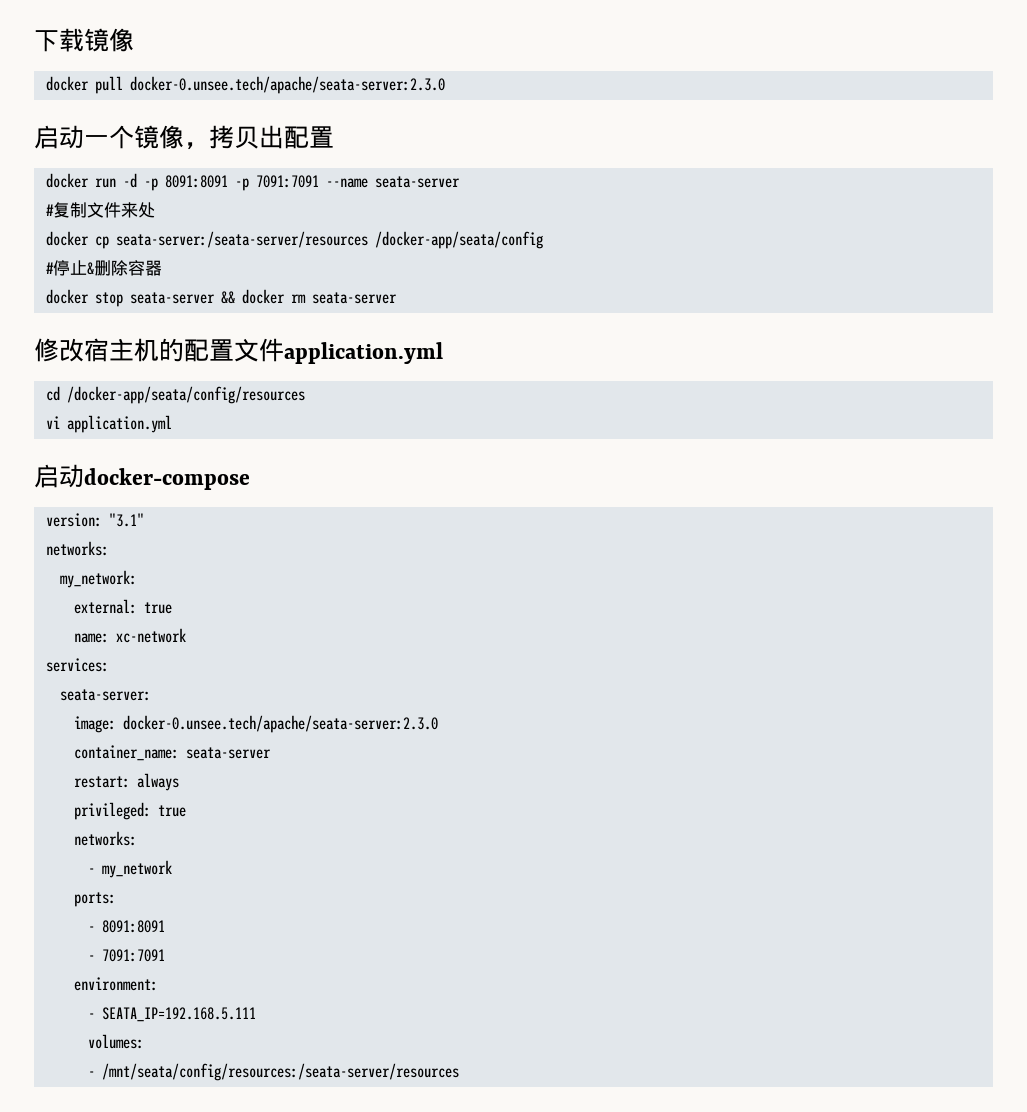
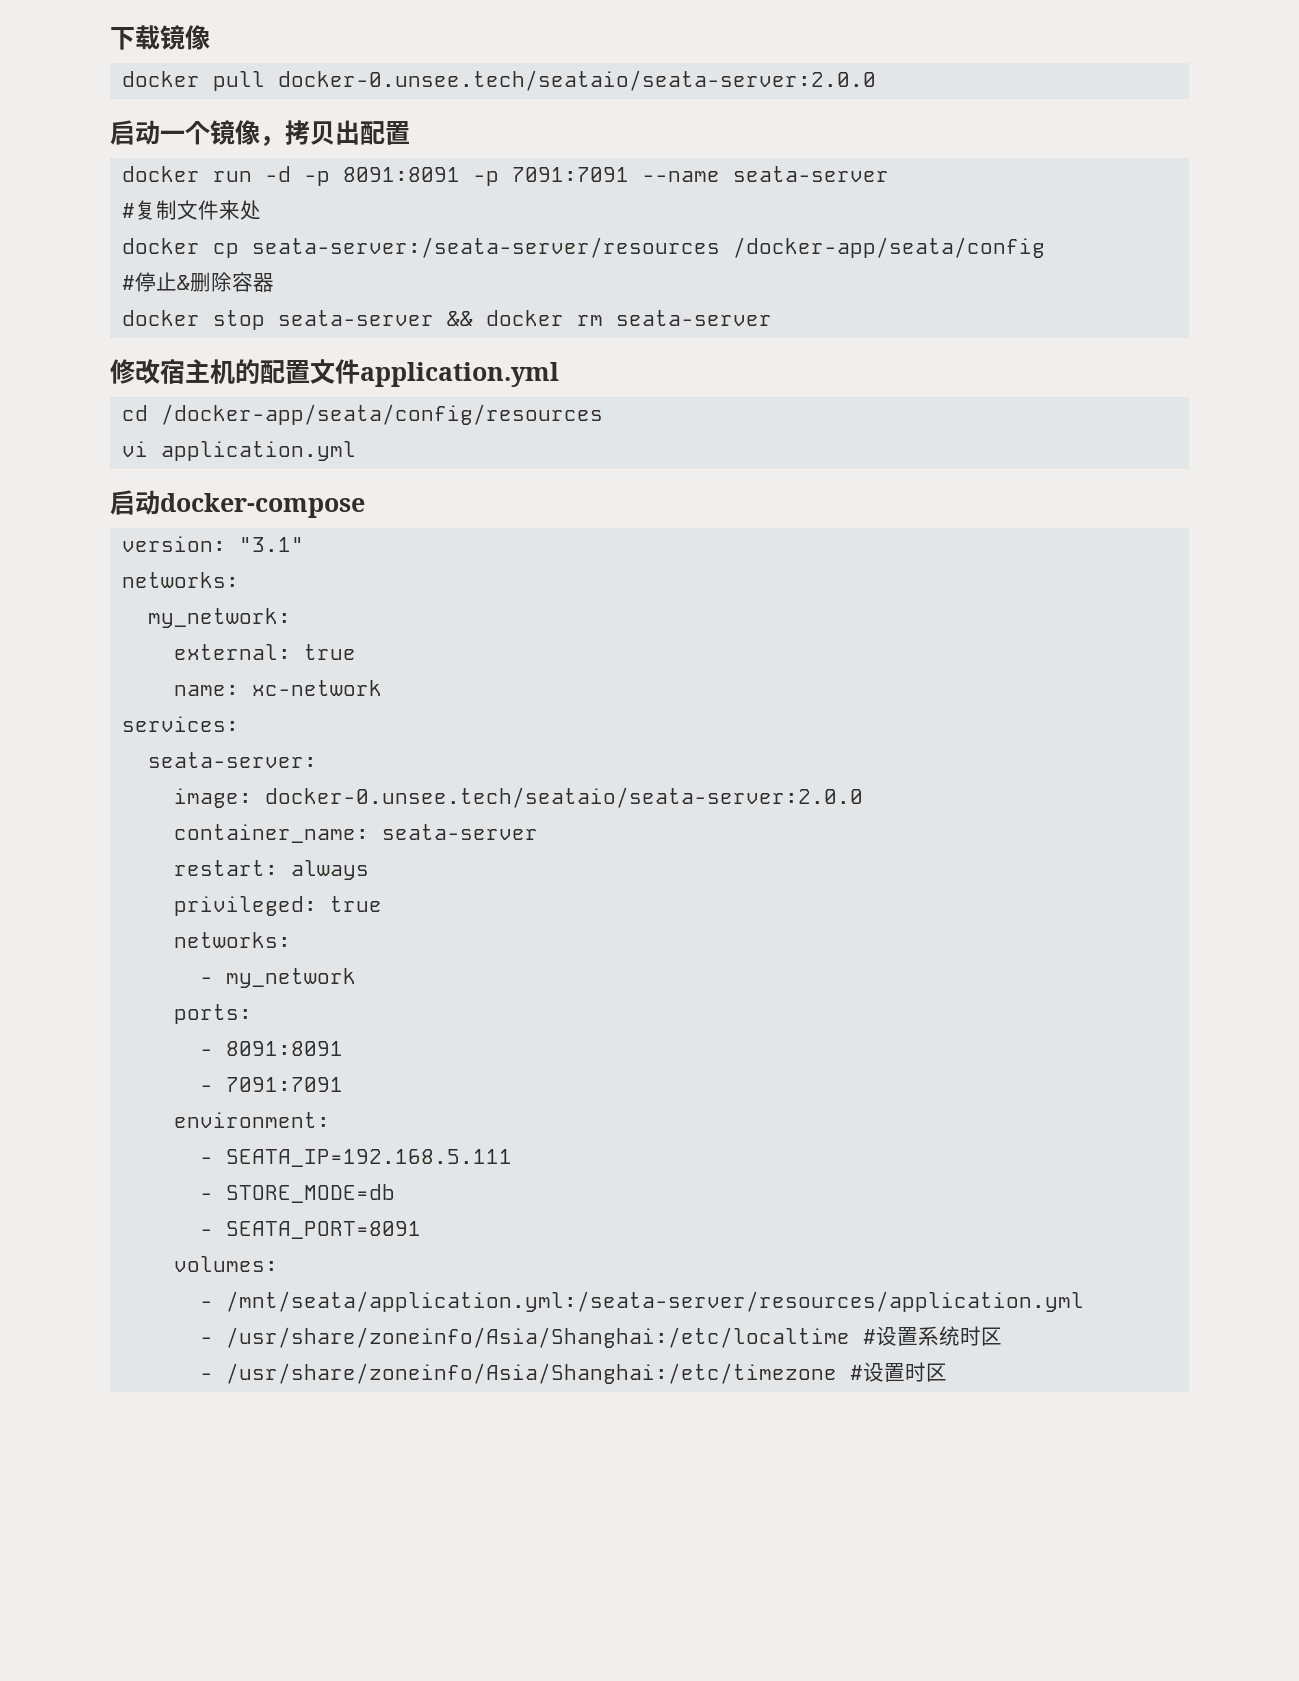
- docker pull docker-0.unsee.tech/apache/seata-server:2.3.0
+ docker pull docker-0.unsee.tech/seataio/seata-server:2.0.0
- image: docker-0.unsee.tech/apache/seata-server:2.3.0
+ image: docker-0.unsee.tech/seataio/seata-server:2.0.0
+ - STORE_MODE=db
+ - SEATA_PORT=8091
  volumes:
- - /mnt/seata/config/resources:/seata-server/resources
+ - /mnt/seata/application.yml:/seata-server/resources/application.yml
+ - /usr/share/zoneinfo/Asia/Shanghai:/etc/localtime #设置系统时区
+ - /usr/share/zoneinfo/Asia/Shanghai:/etc/timezone #设置时区

